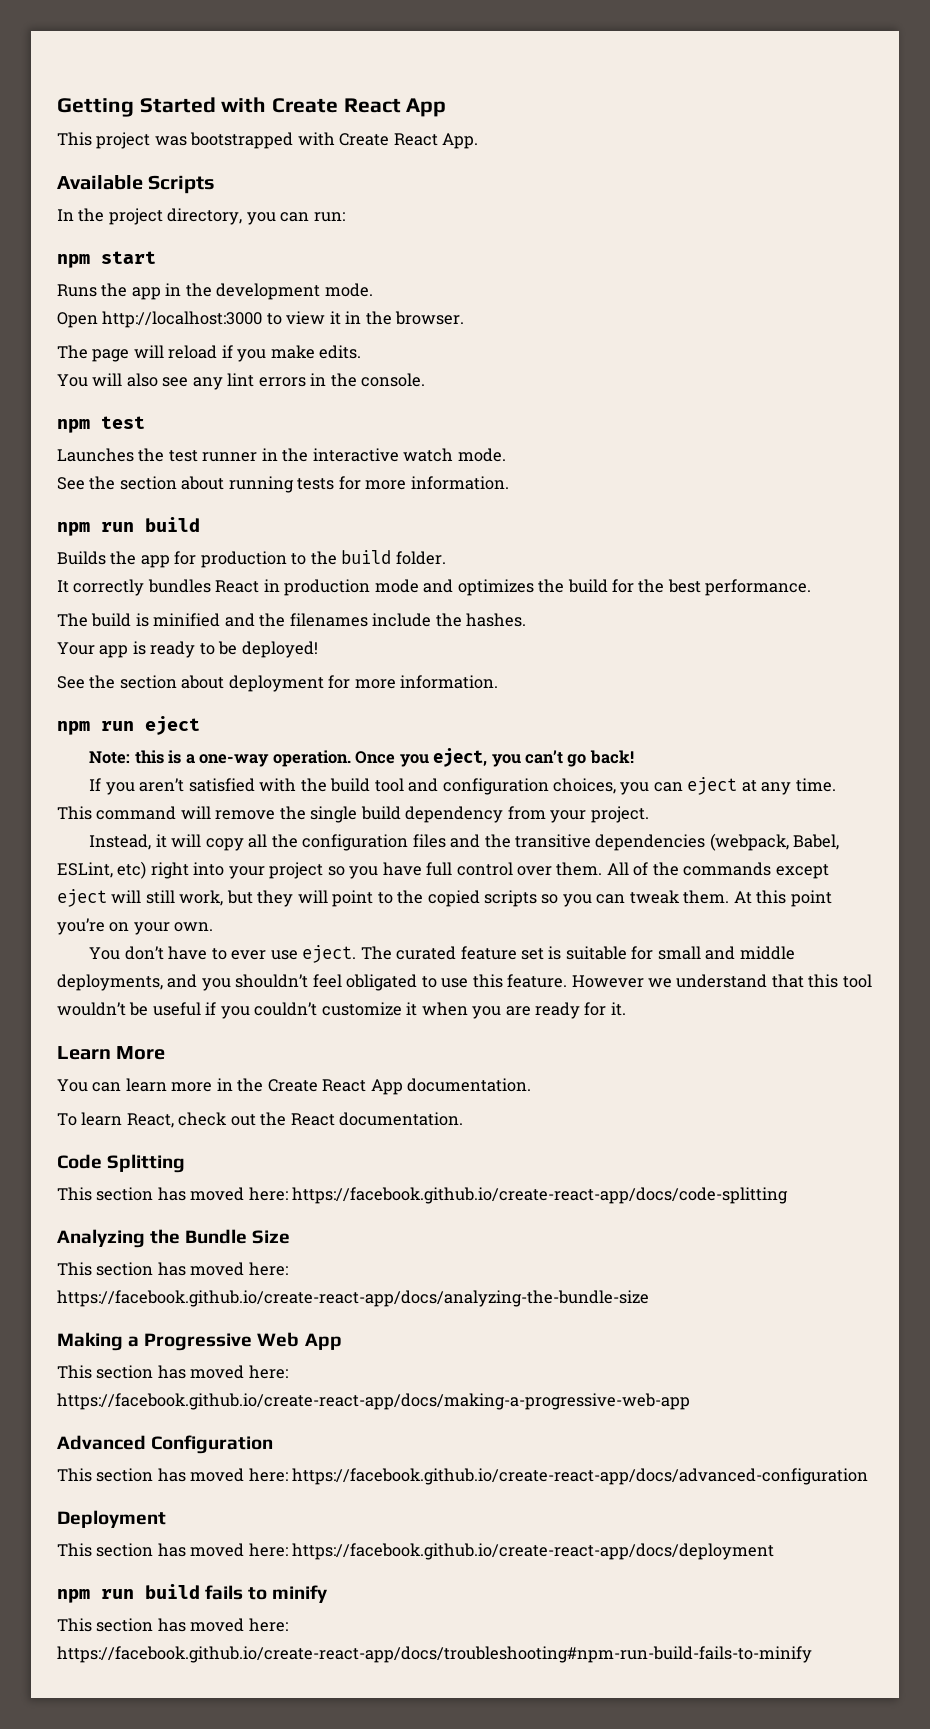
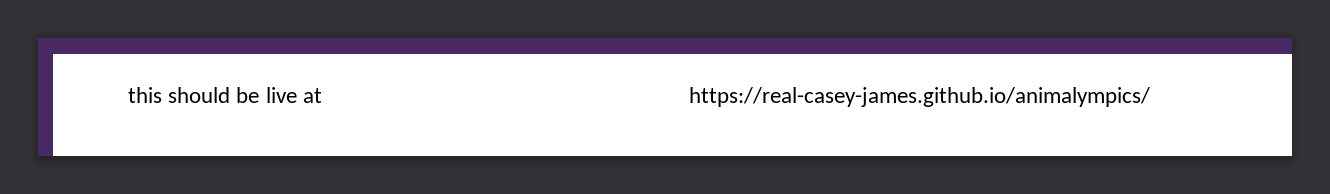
- Getting Started with Create React App
- This project was bootstrapped with Create React App.
- Available Scripts
- In the project directory, you can run:
- npm start
- Runs the app in the development mode.
- Open http://localhost:3000 to view it in the browser.
- The page will reload if you make edits.
- You will also see any lint errors in the console.
- npm test
- Launches the test runner in the interactive watch mode.
- See the section about running tests for more information.
- npm run build
- Builds the app for production to the build folder.
- It correctly bundles React in production mode and optimizes the build for the best performance.
- The build is minified and the filenames include the hashes.
- Your app is ready to be deployed!
- See the section about deployment for more information.
- npm run eject
- Note: this is a one-way operation. Once you eject, you can’t go back!
- If you aren’t satisfied with the build tool and configuration choices, you can eject at any time. This command will remove the single build dependency from your project.
- Instead, it will copy all the configuration files and the transitive dependencies (webpack, Babel, ESLint, etc) right into your project so you have full control over them. All of the commands except eject will still work, but they will point to the copied scripts so you can tweak them. At this point you’re on your own.
- You don’t have to ever use eject. The curated feature set is suitable for small and middle deployments, and you shouldn’t feel obligated to use this feature. However we understand that this tool wouldn’t be useful if you couldn’t customize it when you are ready for it.
- Learn More
- You can learn more in the Create React App documentation.
- To learn React, check out the React documentation.
- Code Splitting
- This section has moved here: https://facebook.github.io/create-react-app/docs/code-splitting
- Analyzing the Bundle Size
- This section has moved here: https://facebook.github.io/create-react-app/docs/analyzing-the-bundle-size
- Making a Progressive Web App
- This section has moved here: https://facebook.github.io/create-react-app/docs/making-a-progressive-web-app
- Advanced Configuration
- This section has moved here: https://facebook.github.io/create-react-app/docs/advanced-configuration
- Deployment
- This section has moved here: https://facebook.github.io/create-react-app/docs/deployment
- npm run build fails to minify
- This section has moved here: https://facebook.github.io/create-react-app/docs/troubleshooting#npm-run-build-fails-to-minify
+ this should be live at https://real-casey-james.github.io/animalympics/

